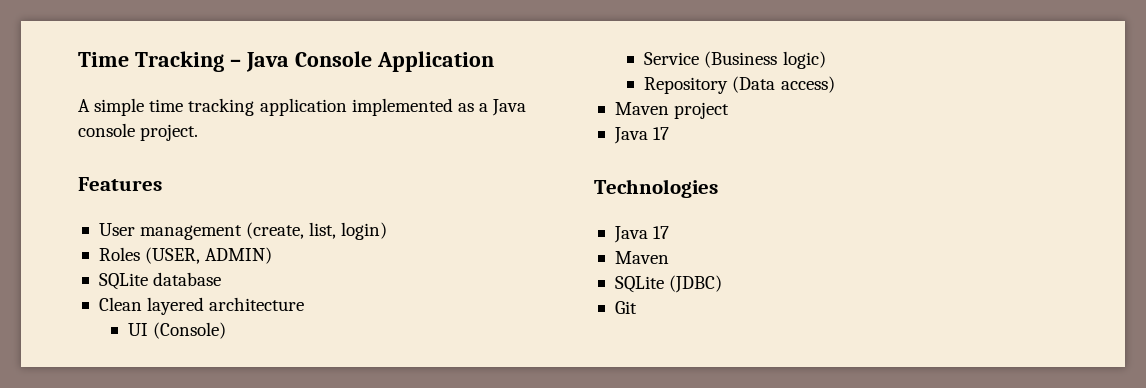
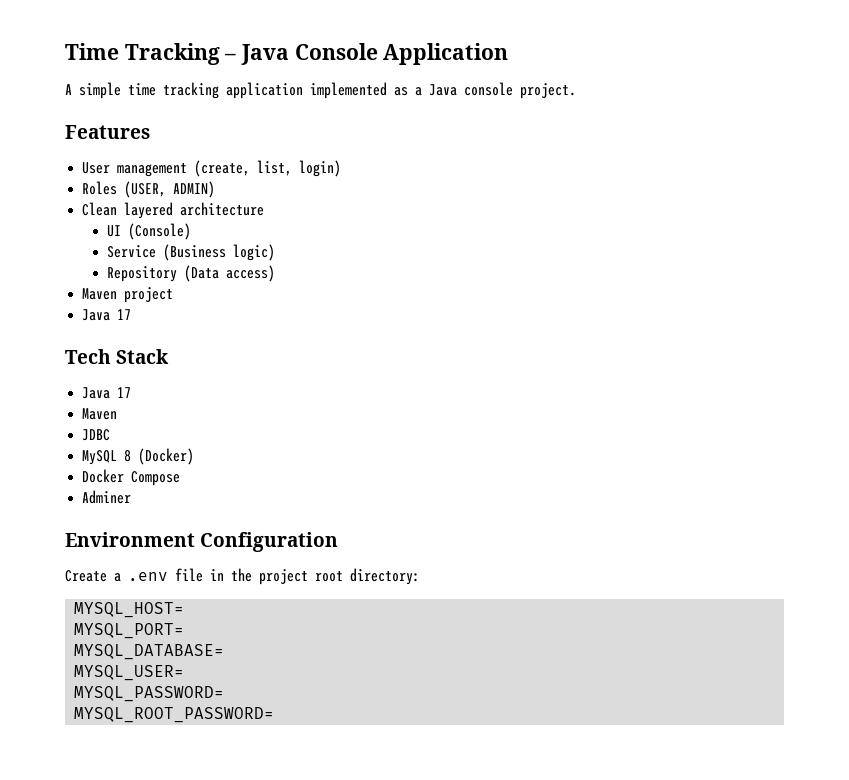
- SQLite database
- Technologies
+ Tech Stack
- SQLite (JDBC)
- Git
+ JDBC
+ MySQL 8 (Docker)
+ Docker Compose
+ Adminer
+ Environment Configuration
+ Create a .env file in the project root directory:
+ MYSQL_HOST=
+ MYSQL_PORT=
+ MYSQL_DATABASE=
+ MYSQL_USER=
+ MYSQL_PASSWORD=
+ MYSQL_ROOT_PASSWORD=

